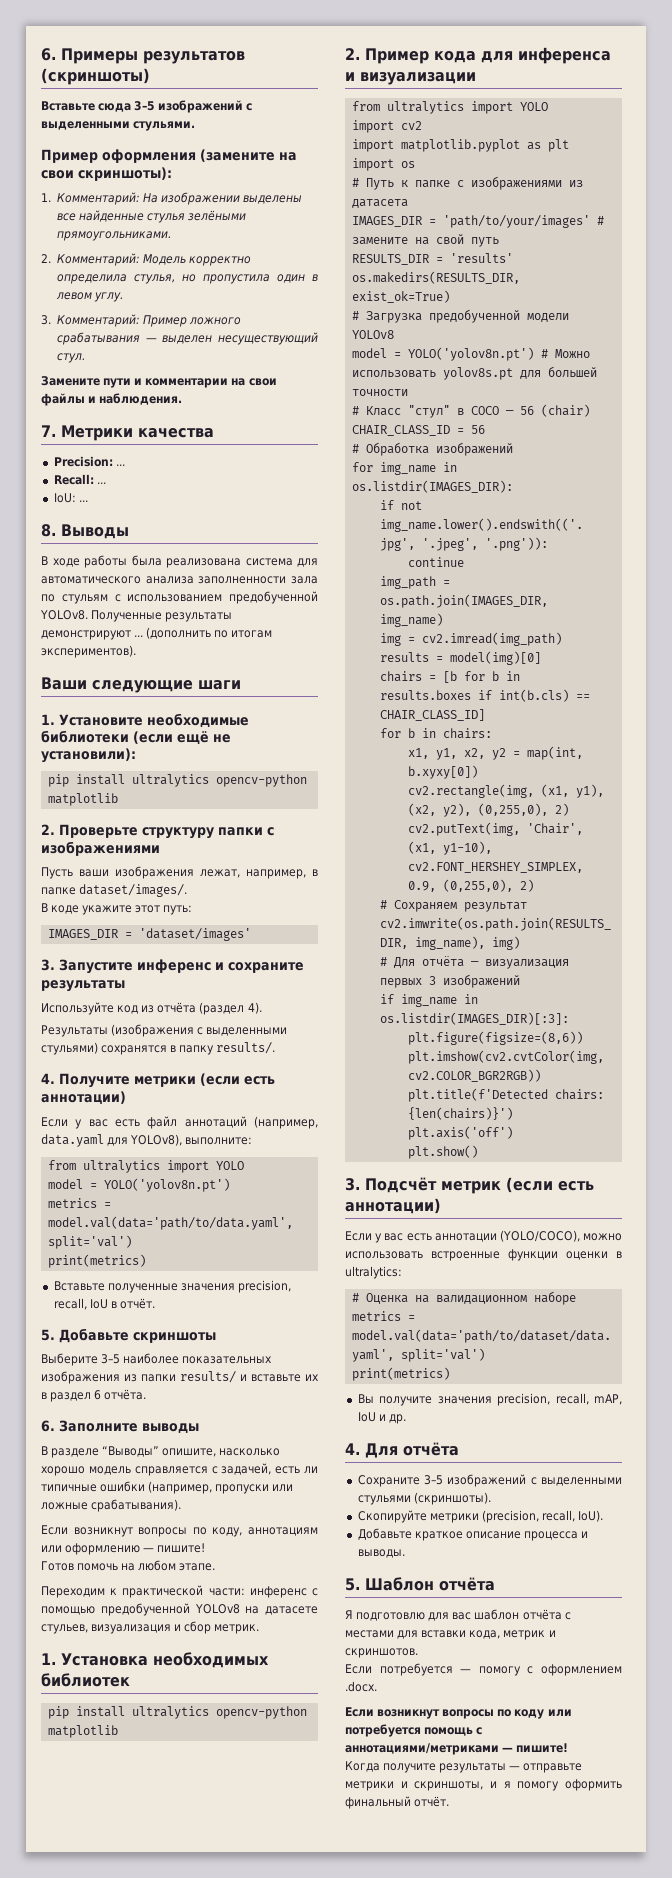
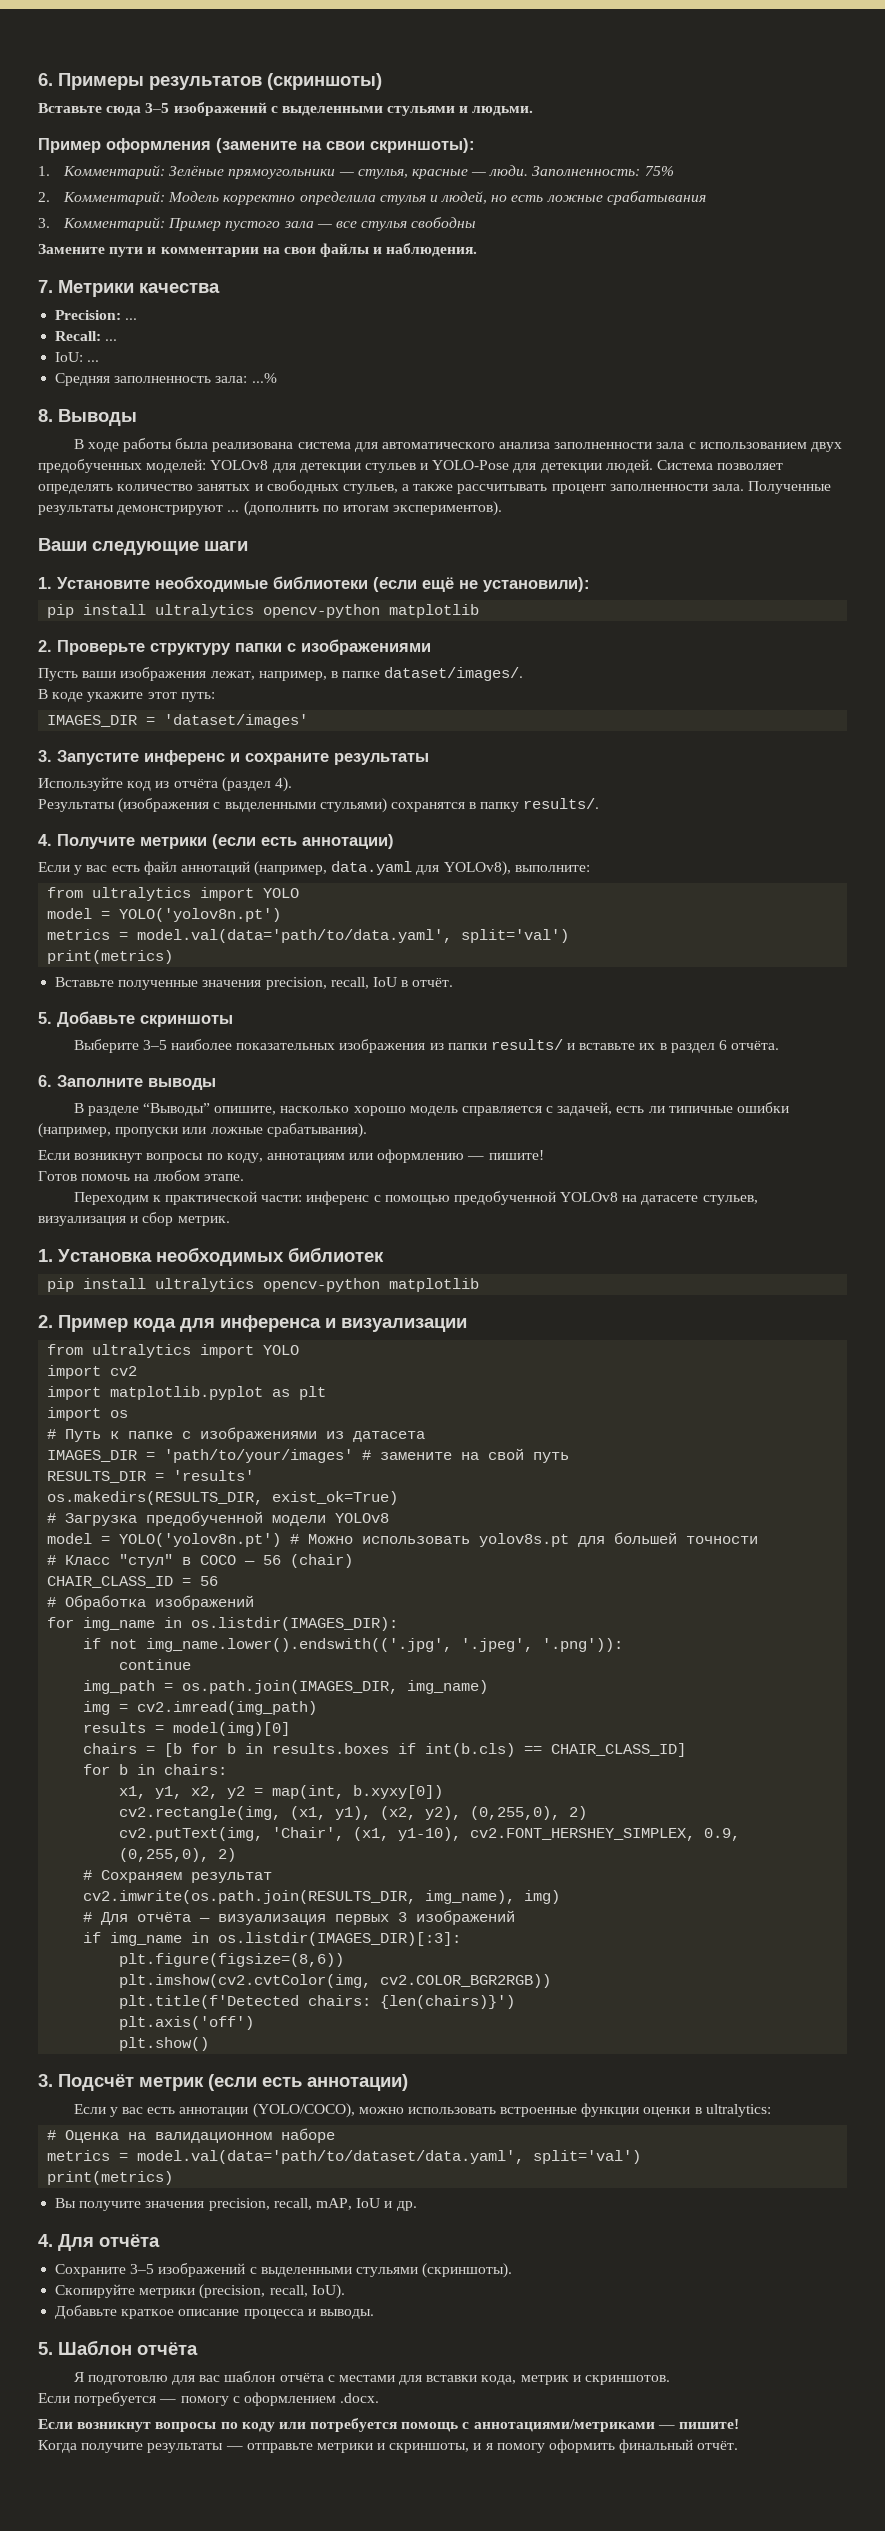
- Вставьте сюда 3–5 изображений с выделенными стульями.
+ Вставьте сюда 3–5 изображений с выделенными стульями и людьми.
- 1. Комментарий: На изображении выделены все найденные стулья зелёными прямоугольниками.
+ 1. Комментарий: Зелёные прямоугольники — стулья, красные — люди. Заполненность: 75%
- 2. Комментарий: Модель корректно определила стулья, но пропустила один в левом углу.
- 3. Комментарий: Пример ложного срабатывания — выделен несуществующий стул.
+ 2. Комментарий: Модель корректно определила стулья и людей, но есть ложные срабатывания
+ 3. Комментарий: Пример пустого зала — все стулья свободны
+ Средняя заполненность зала: ...%
- В ходе работы была реализована система для автоматического анализа заполненности зала по стульям с использованием предобученной YOLOv8.
+ В ходе работы была реализована система для автоматического анализа заполненности зала с использованием двух предобученных моделей: YOLOv8 для детекции стульев и YOLO-Pose для детекции людей. Система позволяет определять количество занятых и свободных стульев, а также рассчитывать процент заполненности зала.

